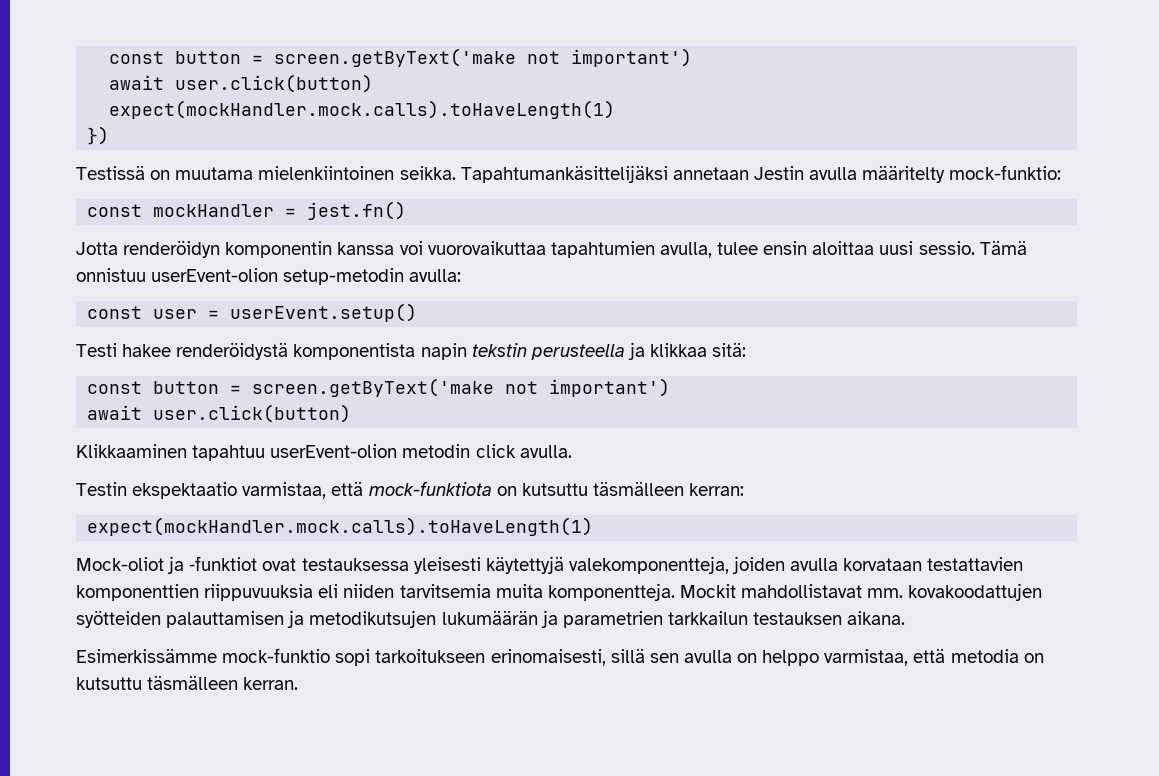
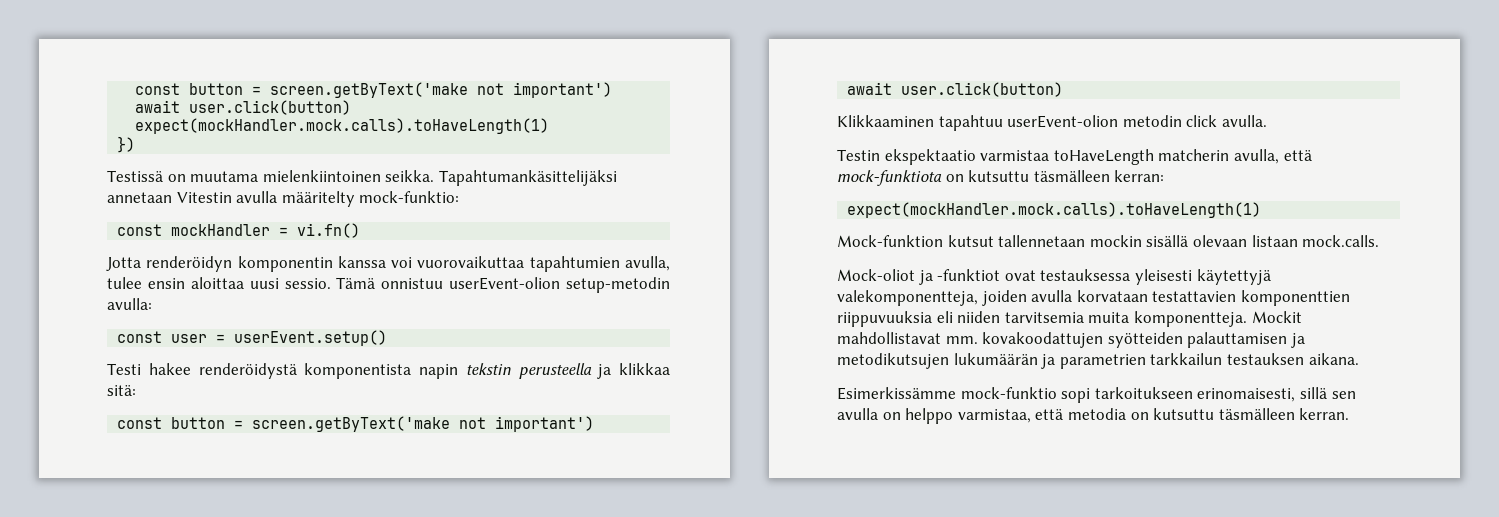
- Tapahtumankäsittelijäksi annetaan Jestin avulla määritelty mock-funktio:
+ Tapahtumankäsittelijäksi annetaan Vitestin avulla määritelty mock-funktio:
- const mockHandler = jest.fn()
+ const mockHandler = vi.fn()
- Testin ekspektaatio varmistaa, että mock-funktiota on kutsuttu täsmälleen kerran:
+ Testin ekspektaatio varmistaa toHaveLength matcherin avulla, että mock-funktiota on kutsuttu täsmälleen kerran:
+ Mock-funktion kutsut tallennetaan mockin sisällä olevaan listaan mock.calls.

